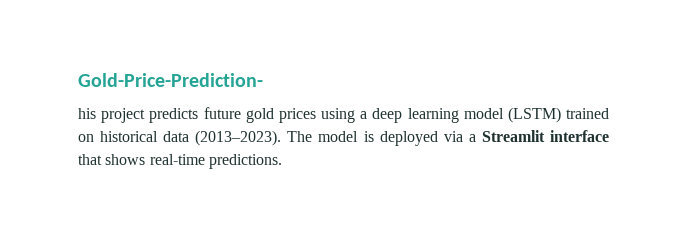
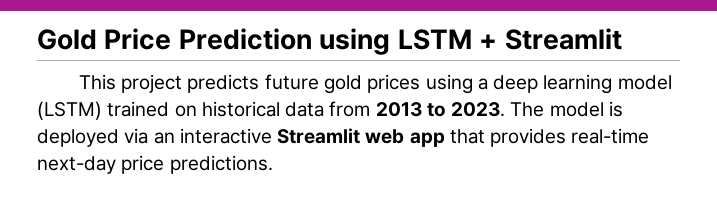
- Gold-Price-Prediction-
- his project predicts future gold prices using a deep learning model (LSTM) trained on historical data (2013–2023).
+ Gold Price Prediction using LSTM + Streamlit
+ This project predicts future gold prices using a deep learning model (LSTM) trained on historical data from 2013 to 2023.
- The model is deployed via a Streamlit interface that shows real-time predictions.
+ The model is deployed via an interactive Streamlit web app that provides real-time next-day price predictions.

